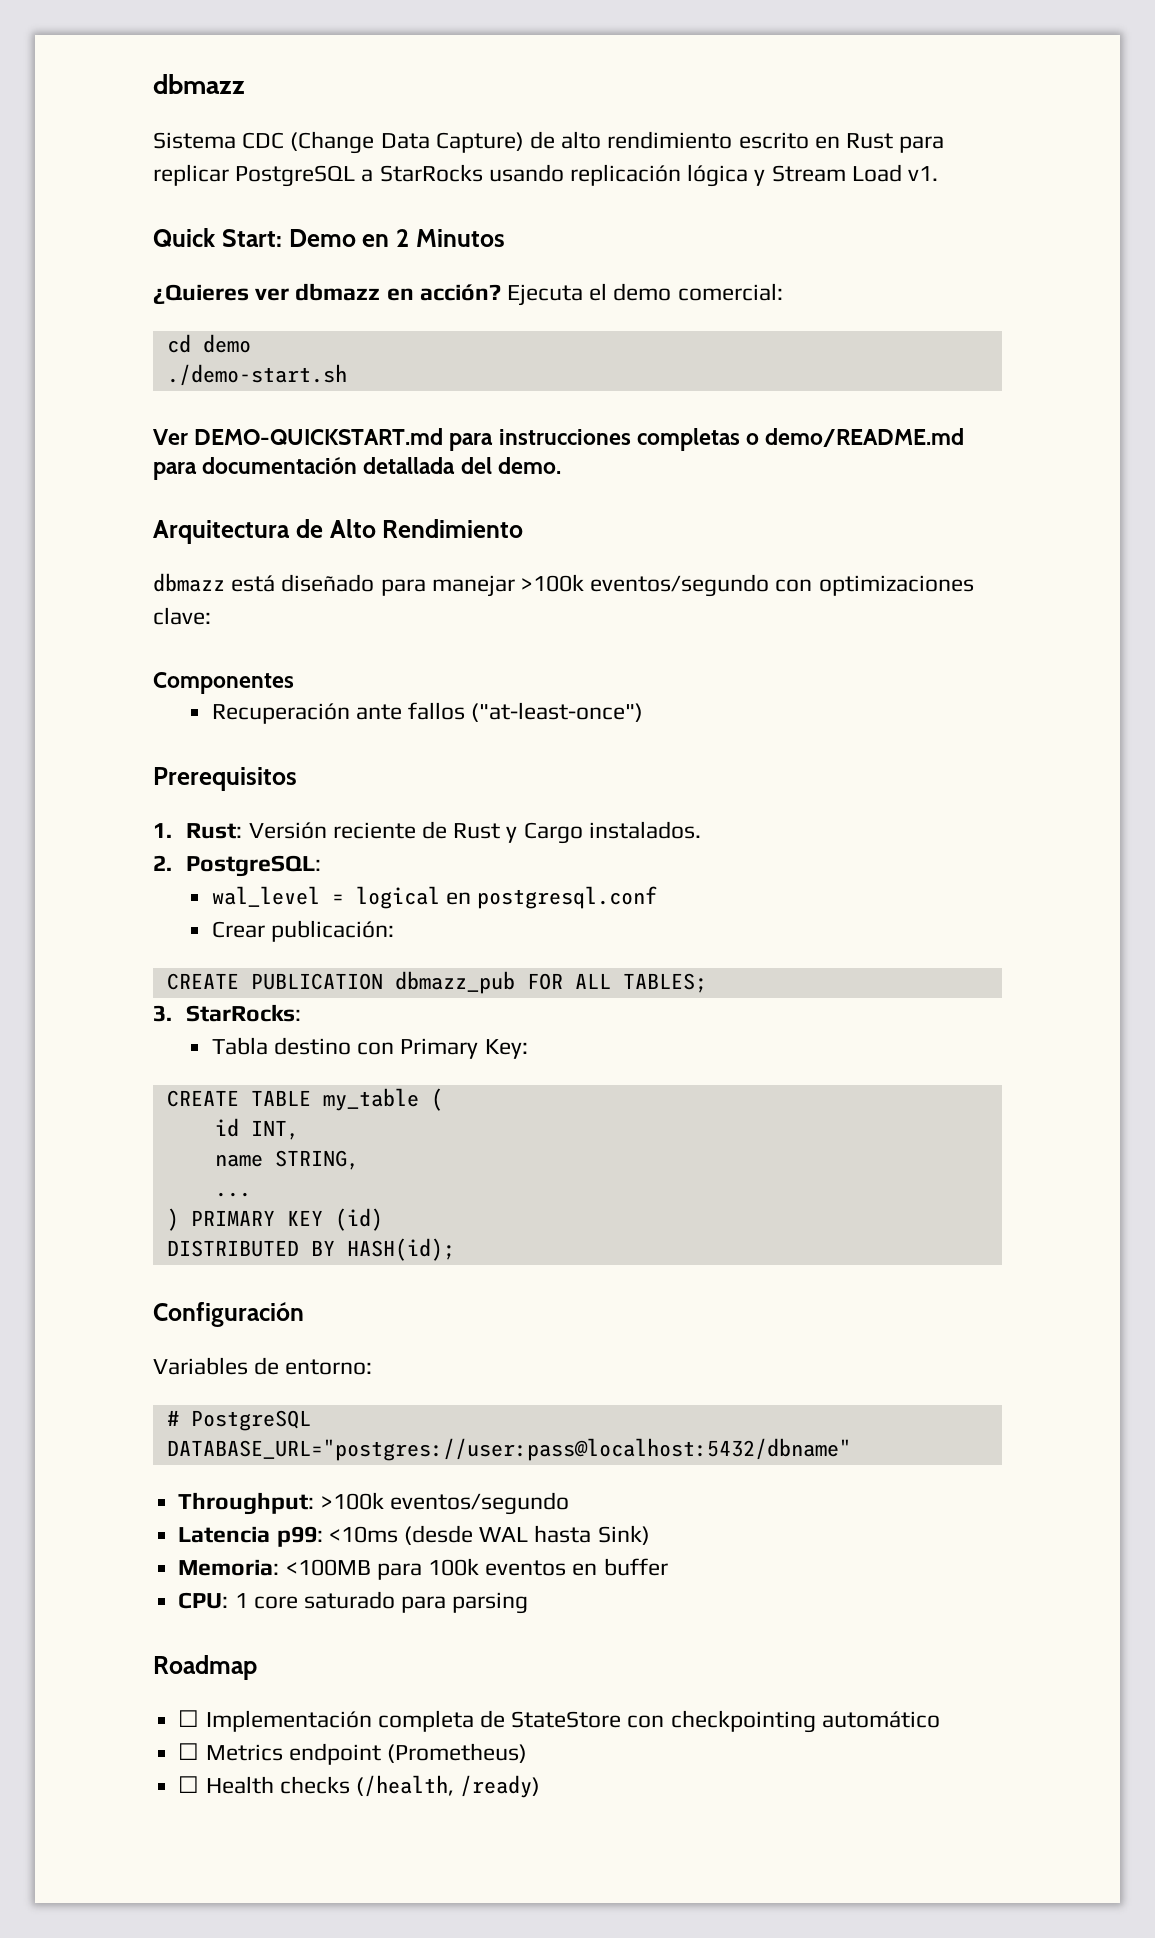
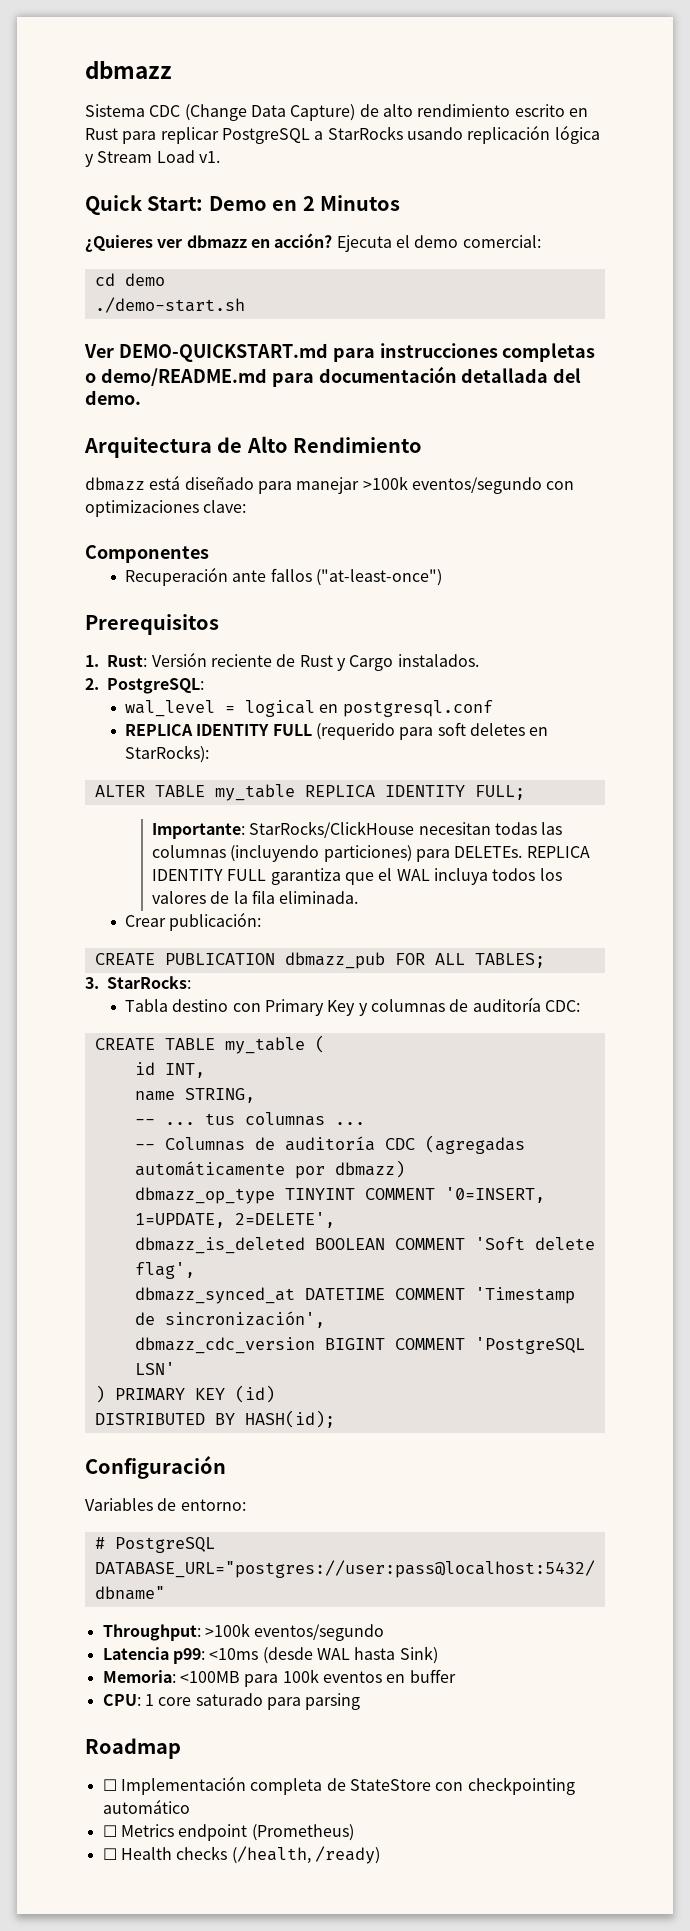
+ REPLICA IDENTITY FULL (requerido para soft deletes en StarRocks):
+ ALTER TABLE my_table REPLICA IDENTITY FULL;
+ Importante: StarRocks/ClickHouse necesitan todas las columnas (incluyendo particiones) para DELETEs. REPLICA IDENTITY FULL garantiza que el WAL incluya todos los valores de la fila eliminada.
- Tabla destino con Primary Key:
+ Tabla destino con Primary Key y columnas de auditoría CDC:
- ...
+ -- ... tus columnas ...
+ -- Columnas de auditoría CDC (agregadas automáticamente por dbmazz)
+ dbmazz_op_type TINYINT COMMENT '0=INSERT, 1=UPDATE, 2=DELETE',
+ dbmazz_is_deleted BOOLEAN COMMENT 'Soft delete flag',
+ dbmazz_synced_at DATETIME COMMENT 'Timestamp de sincronización',
+ dbmazz_cdc_version BIGINT COMMENT 'PostgreSQL LSN'

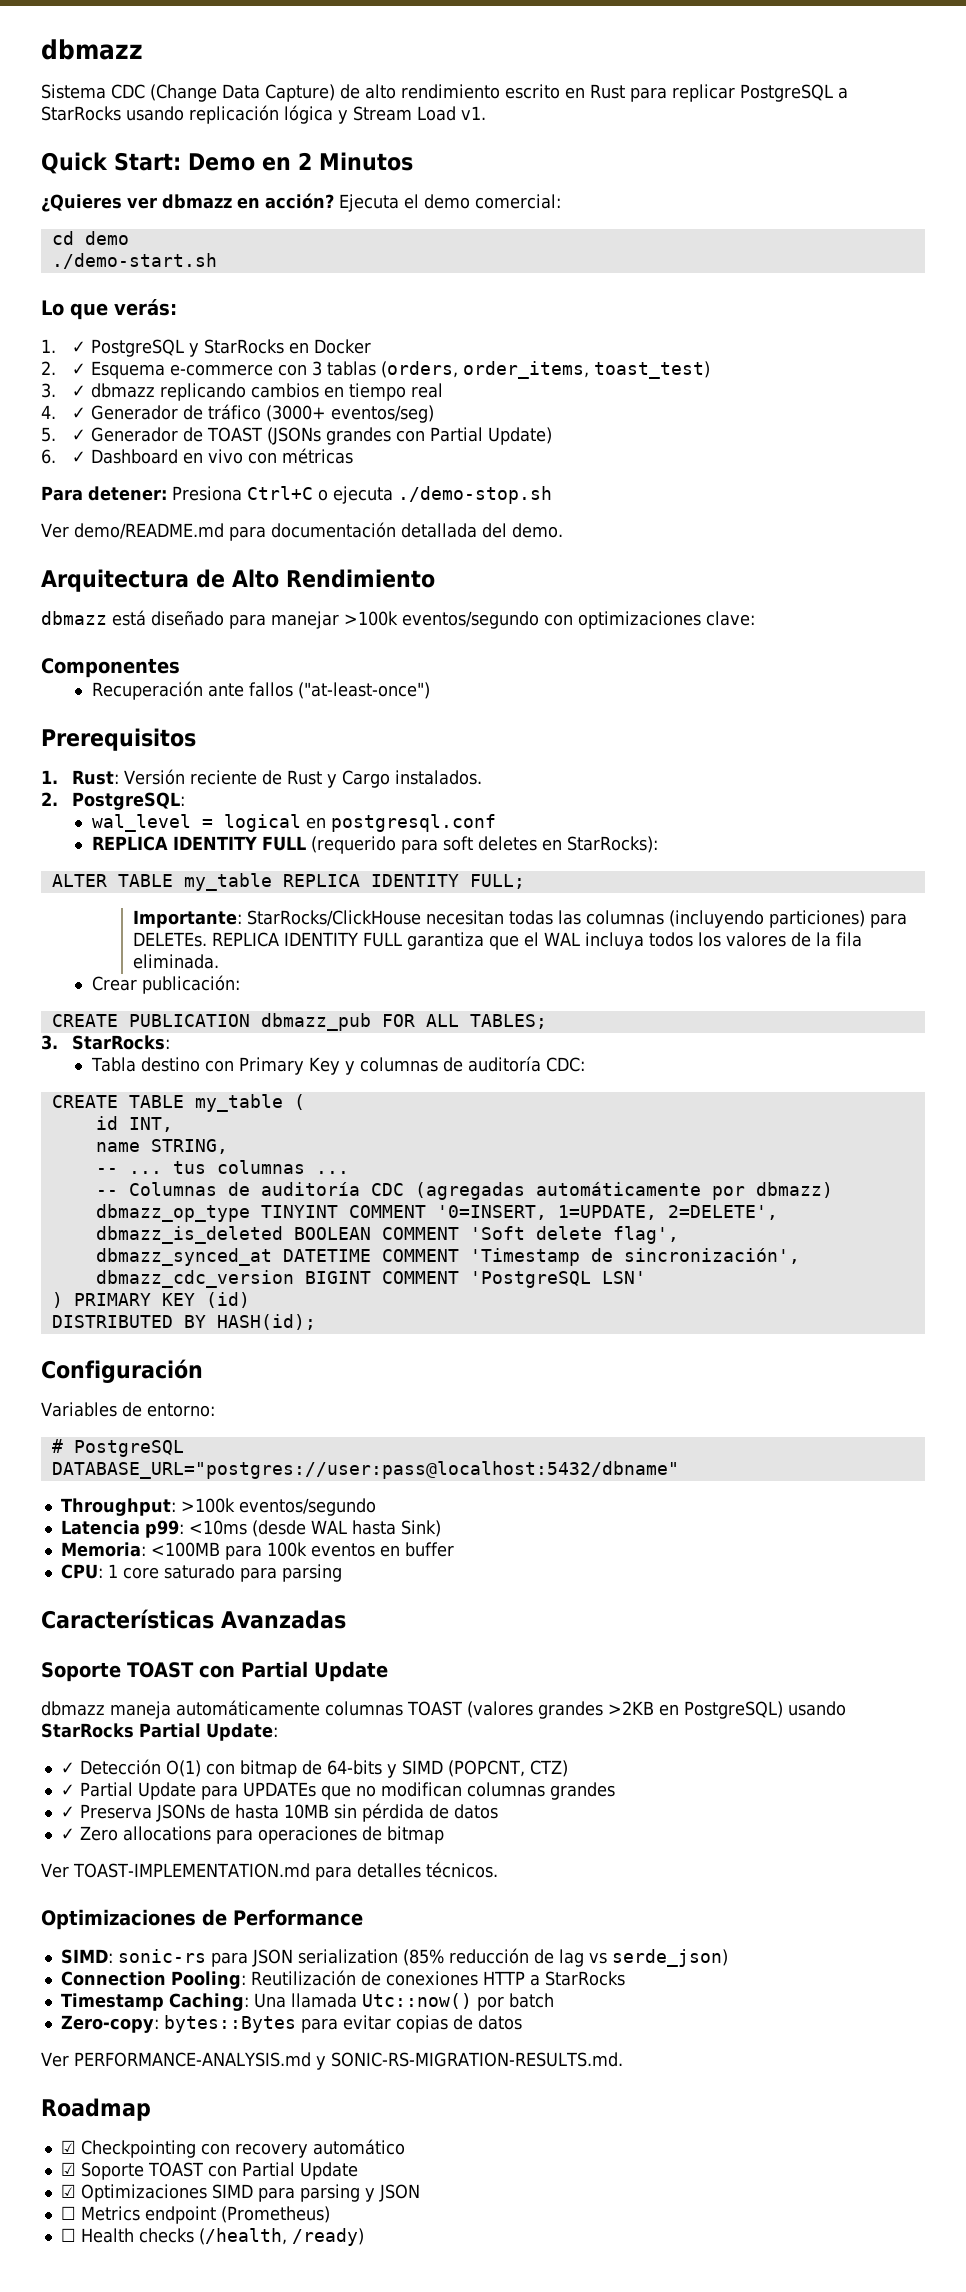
- Ver DEMO-QUICKSTART.md para instrucciones completas o demo/README.md para documentación detallada del demo.
+ Lo que verás:
+ 1. ✓ PostgreSQL y StarRocks en Docker
+ 2. ✓ Esquema e-commerce con 3 tablas (orders, order_items, toast_test)
+ 3. ✓ dbmazz replicando cambios en tiempo real
+ 4. ✓ Generador de tráfico (3000+ eventos/seg)
+ 5. ✓ Generador de TOAST (JSONs grandes con Partial Update)
+ 6. ✓ Dashboard en vivo con métricas
+ Para detener: Presiona Ctrl+C o ejecuta ./demo-stop.sh
+ Ver demo/README.md para documentación detallada del demo.
+ Características Avanzadas
+ Soporte TOAST con Partial Update
+ dbmazz maneja automáticamente columnas TOAST (valores grandes >2KB en PostgreSQL) usando StarRocks Partial Update:
+ ✓ Detección O(1) con bitmap de 64-bits y SIMD (POPCNT, CTZ)
+ ✓ Partial Update para UPDATEs que no modifican columnas grandes
+ ✓ Preserva JSONs de hasta 10MB sin pérdida de datos
+ ✓ Zero allocations para operaciones de bitmap
+ Ver TOAST-IMPLEMENTATION.md para detalles técnicos.
+ Optimizaciones de Performance
+ SIMD: sonic-rs para JSON serialization (85% reducción de lag vs serde_json)
+ Connection Pooling: Reutilización de conexiones HTTP a StarRocks
+ Timestamp Caching: Una llamada Utc::now() por batch
+ Zero-copy: bytes::Bytes para evitar copias de datos
+ Ver PERFORMANCE-ANALYSIS.md y SONIC-RS-MIGRATION-RESULTS.md.
  Roadmap
- ☐ Implementación completa de StateStore con checkpointing automático
+ ☑ Checkpointing con recovery automático
+ ☑ Soporte TOAST con Partial Update
+ ☑ Optimizaciones SIMD para parsing y JSON

